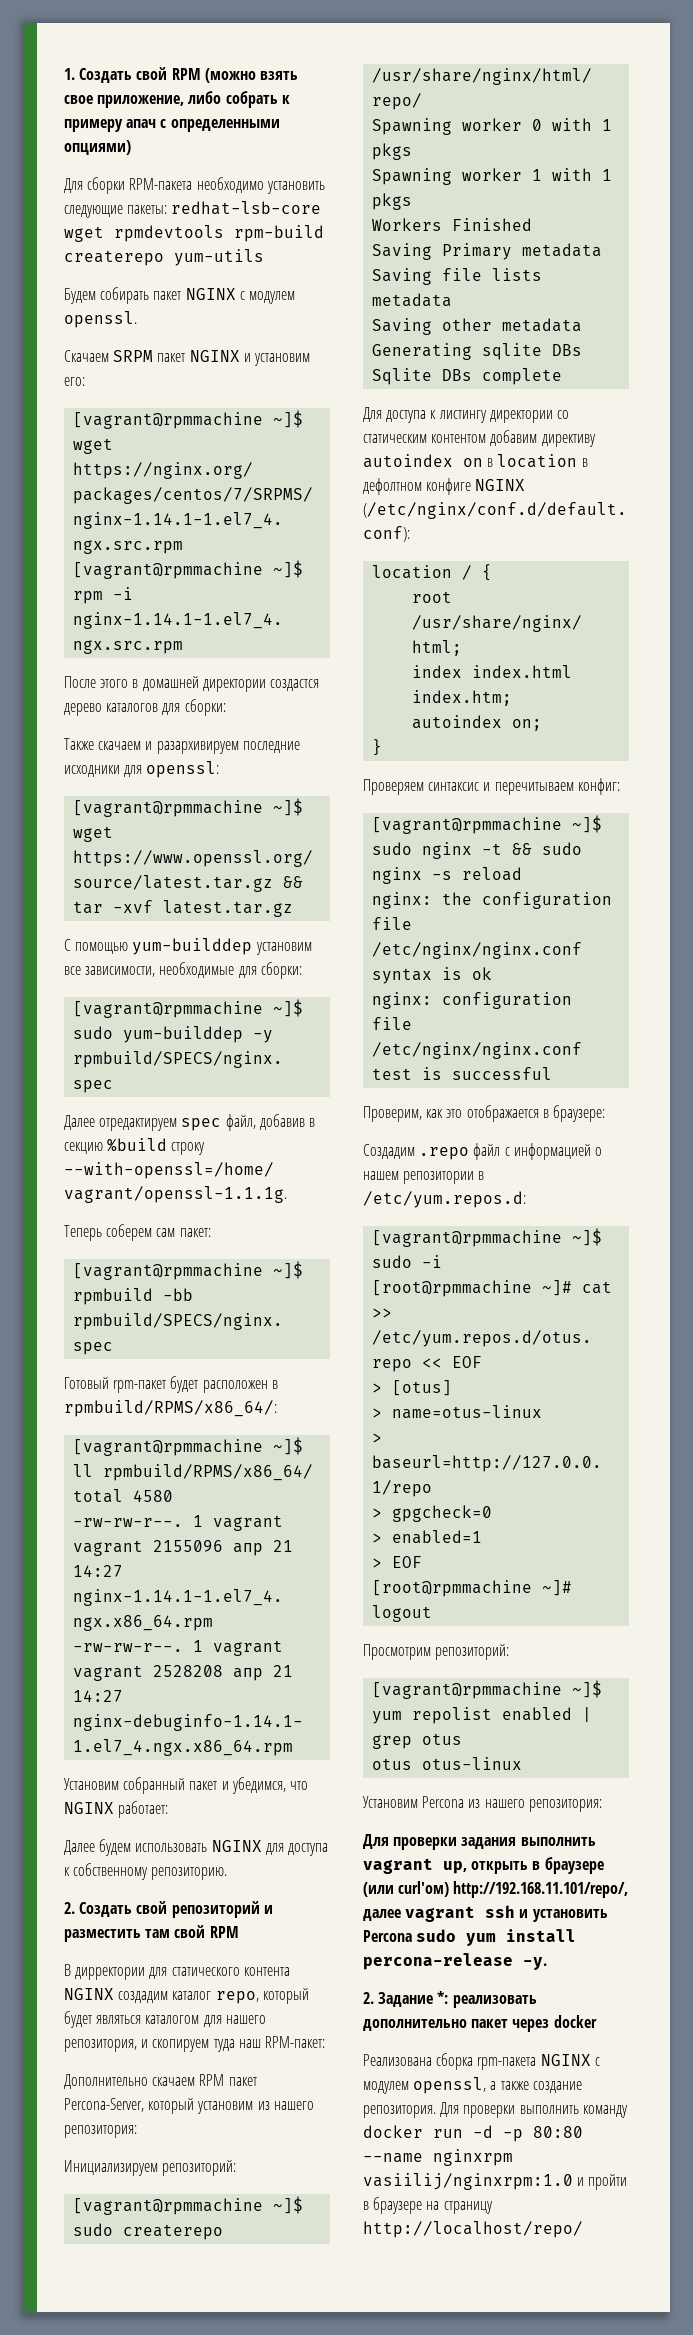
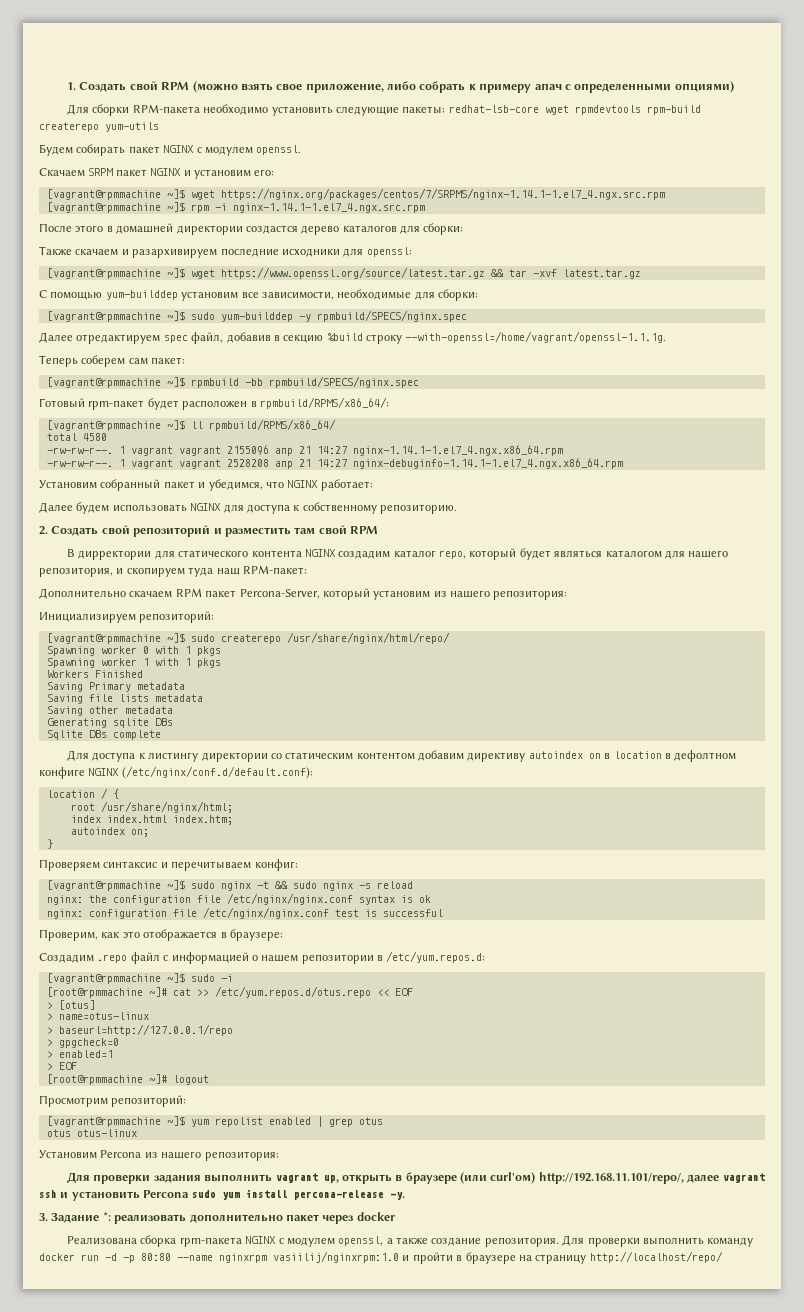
- 2. Задание *: реализовать дополнительно пакет через docker
+ 3. Задание *: реализовать дополнительно пакет через docker

